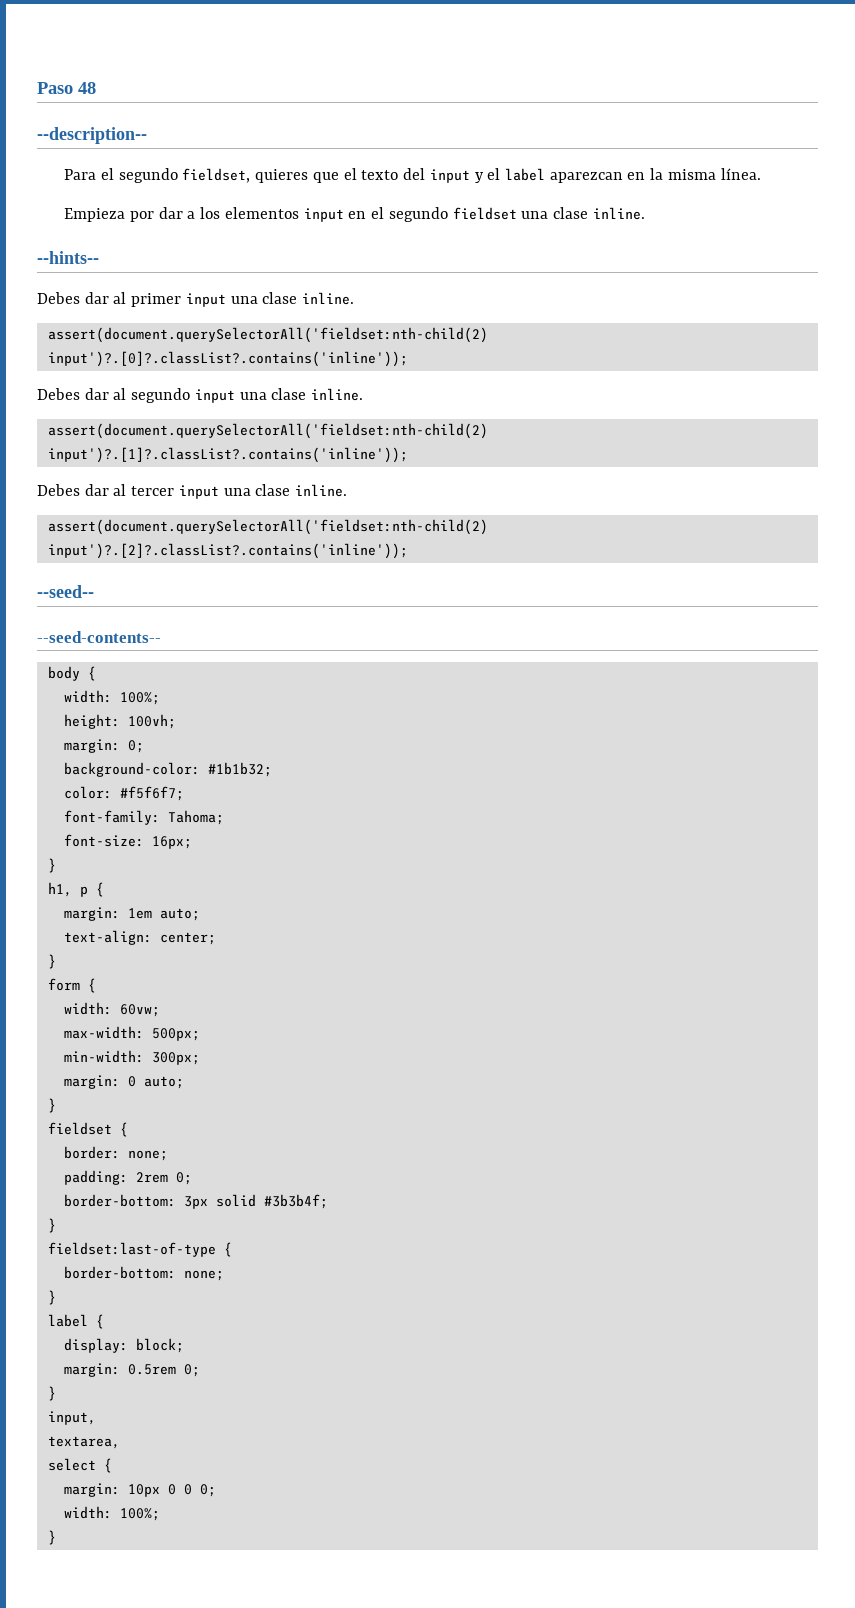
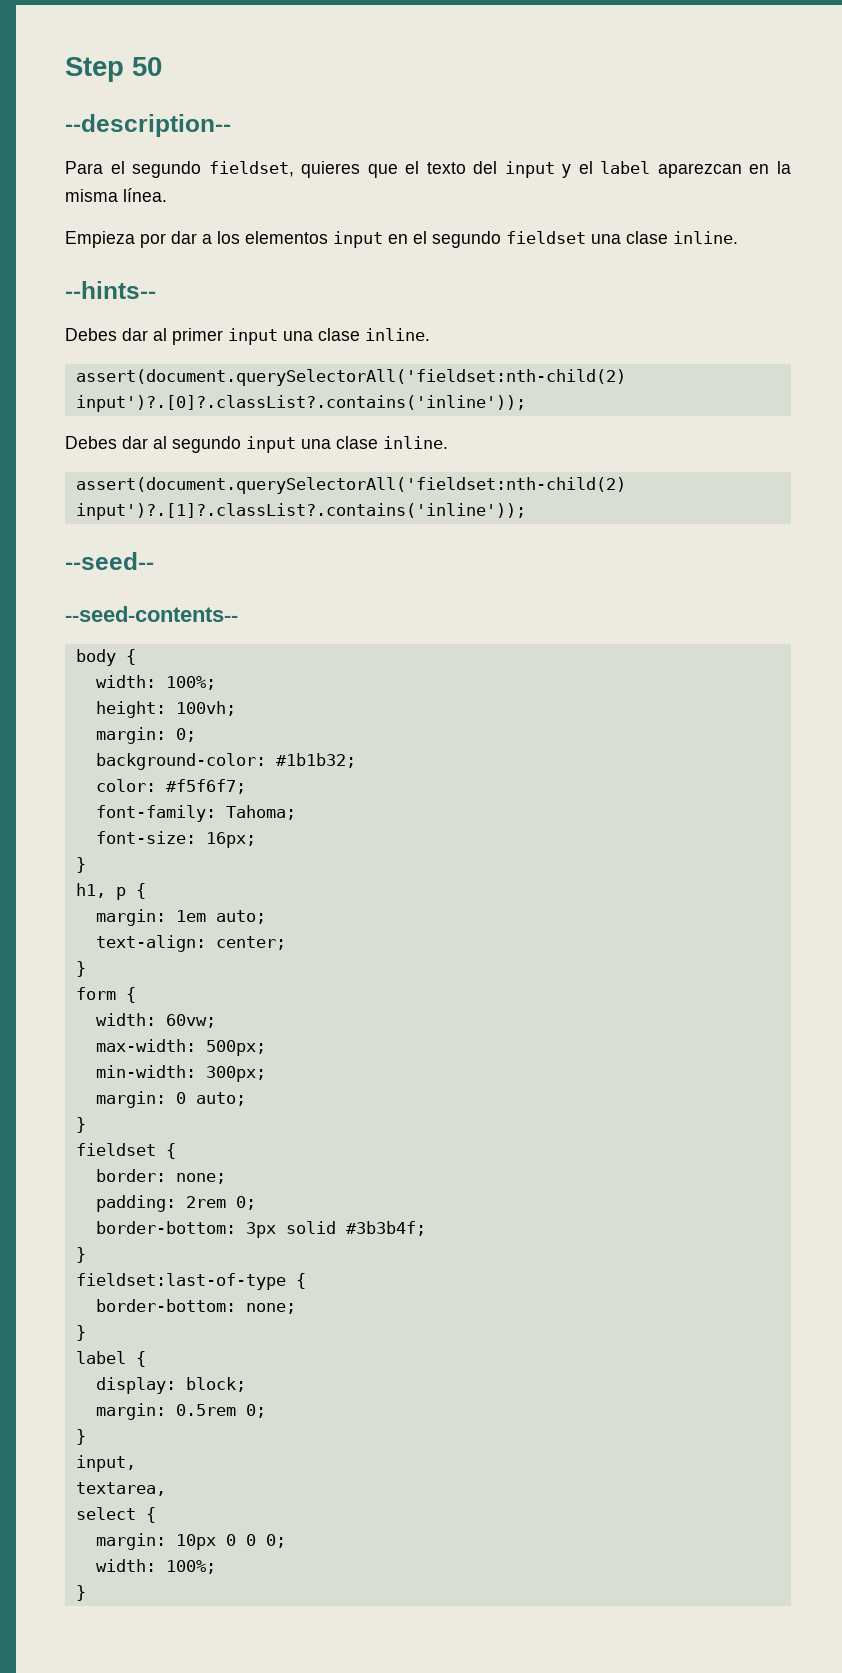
- Paso 48
+ Step 50
- Debes dar al tercer input una clase inline.
- assert(document.querySelectorAll('fieldset:nth-child(2) input')?.[2]?.classList?.contains('inline'));

